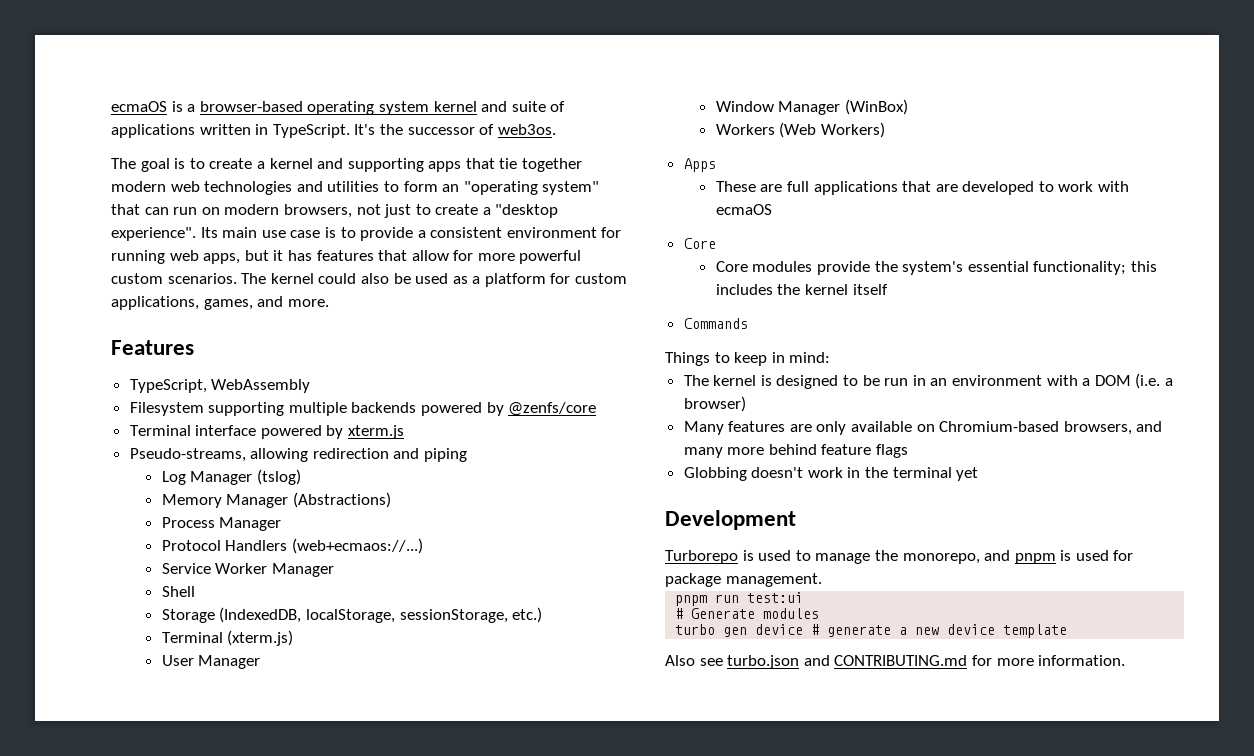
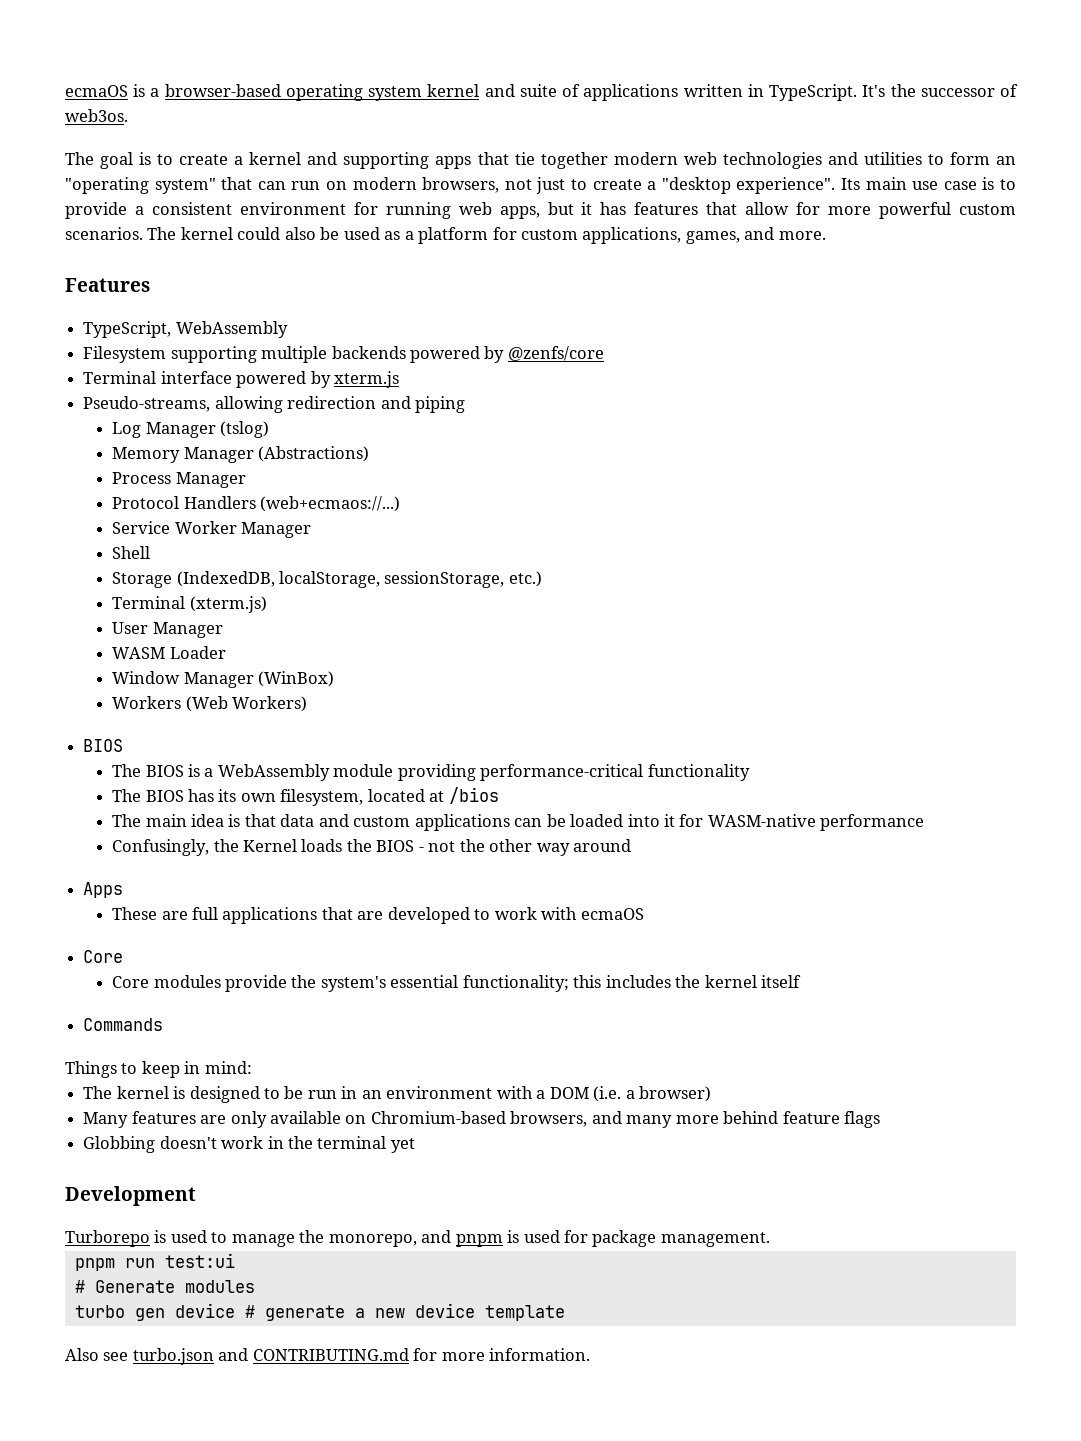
+ WASM Loader
  Workers (Web Workers)
+ BIOS
+ The BIOS is a WebAssembly module providing performance-critical functionality
+ The BIOS has its own filesystem, located at /bios
+ The main idea is that data and custom applications can be loaded into it for WASM-native performance
+ Confusingly, the Kernel loads the BIOS - not the other way around

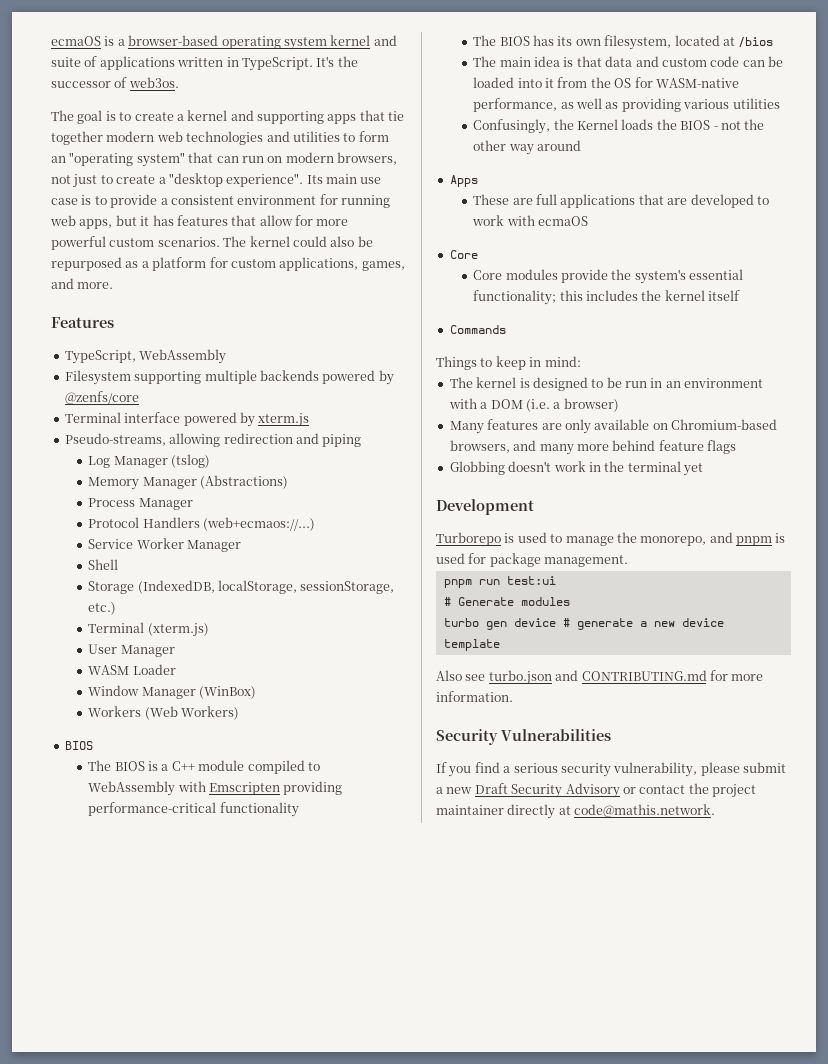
- The kernel could also be used as a platform for custom applications, games, and more.
+ The kernel could also be repurposed as a platform for custom applications, games, and more.
- The BIOS is a WebAssembly module providing performance-critical functionality
+ The BIOS is a C++ module compiled to WebAssembly with Emscripten providing performance-critical functionality
- The main idea is that data and custom applications can be loaded into it for WASM-native performance
+ The main idea is that data and custom code can be loaded into it from the OS for WASM-native performance, as well as providing various utilities
+ Security Vulnerabilities
+ If you find a serious security vulnerability, please submit a new Draft Security Advisory or contact the project maintainer directly at code@mathis.network.

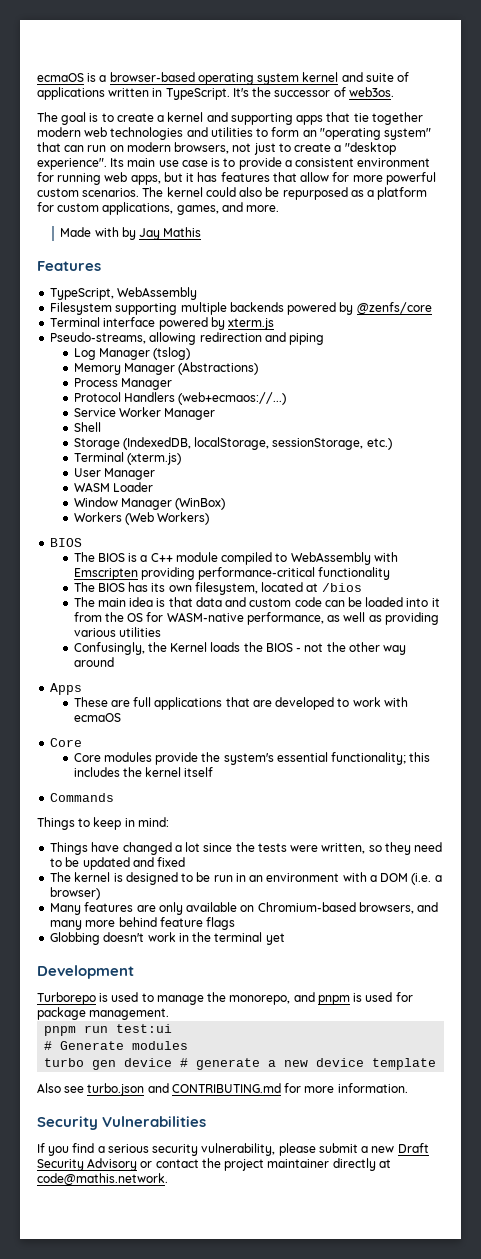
+ Made with by Jay Mathis
+ Things have changed a lot since the tests were written, so they need to be updated and fixed

